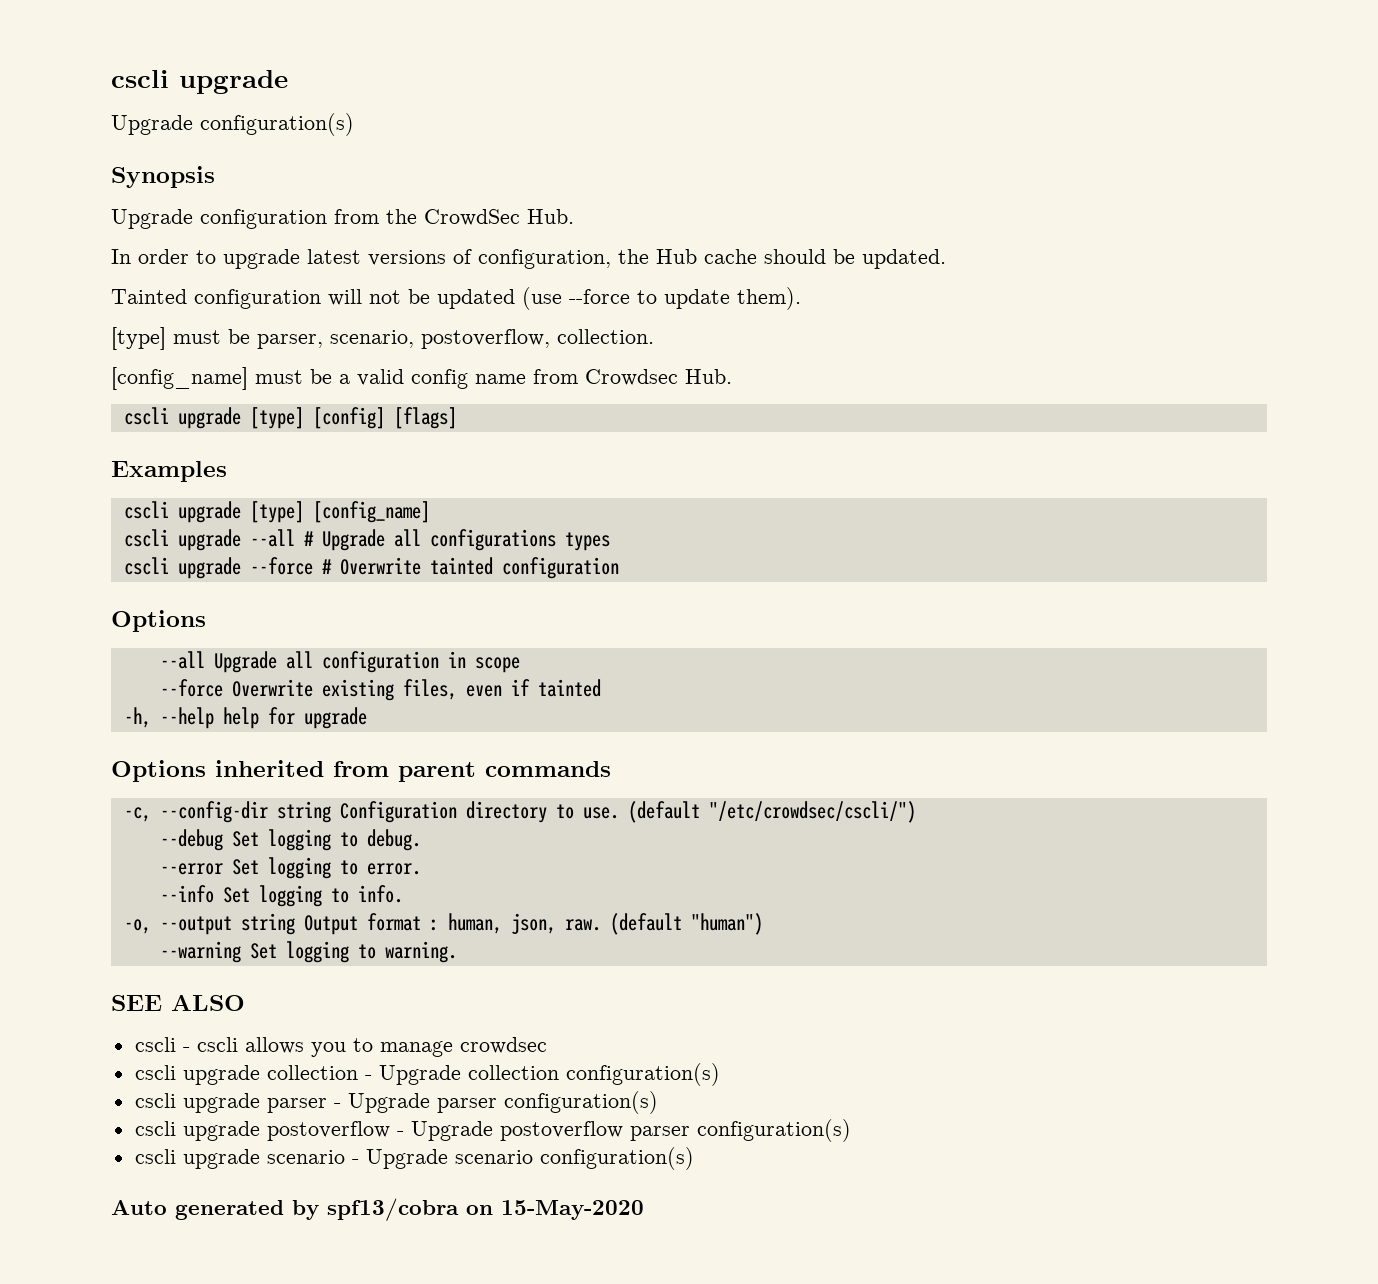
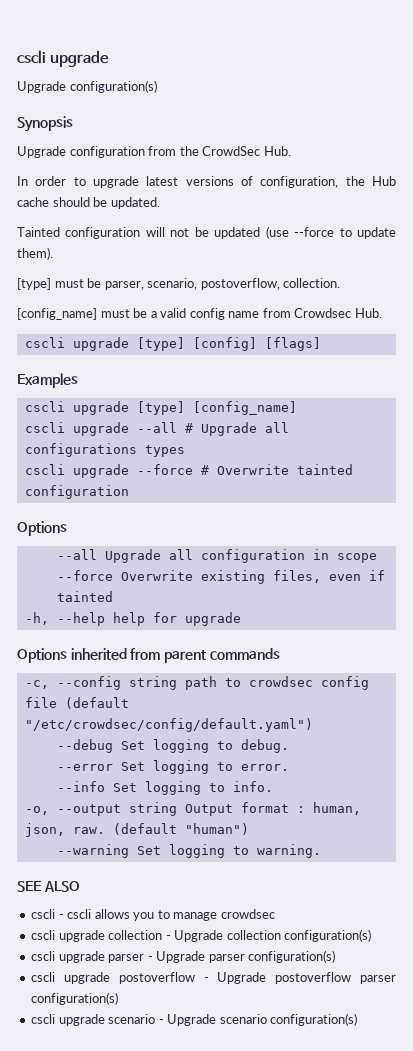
- -c, --config-dir string Configuration directory to use. (default "/etc/crowdsec/cscli/")
+ -c, --config string path to crowdsec config file (default "/etc/crowdsec/config/default.yaml")
- Auto generated by spf13/cobra on 15-May-2020

